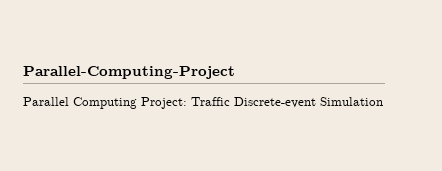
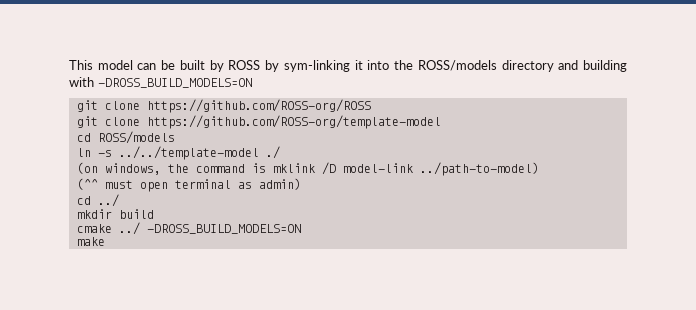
- Parallel-Computing-Project
- Parallel Computing Project: Traffic Discrete-event Simulation
+ This model can be built by ROSS by sym-linking it into the ROSS/models directory and building with -DROSS_BUILD_MODELS=ON
+ git clone https://github.com/ROSS-org/ROSS
+ git clone https://github.com/ROSS-org/template-model
+ cd ROSS/models
+ ln -s ../../template-model ./
+ (on windows, the command is mklink /D model-link ../path-to-model)
+ (^^ must open terminal as admin)
+ cd ../
+ mkdir build
+ cmake ../ -DROSS_BUILD_MODELS=ON
+ make

